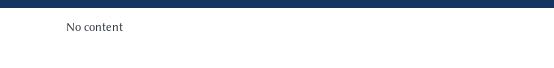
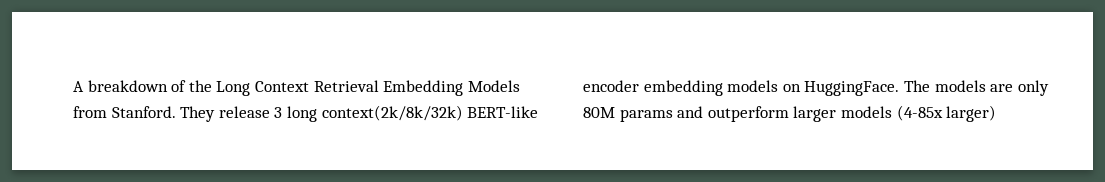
- No content
+ A breakdown of the Long Context Retrieval Embedding Models from Stanford. They release 3 long context(2k/8k/32k) BERT-like encoder embedding models on HuggingFace. The models are only 80M params and outperform larger models (4-85x larger)

